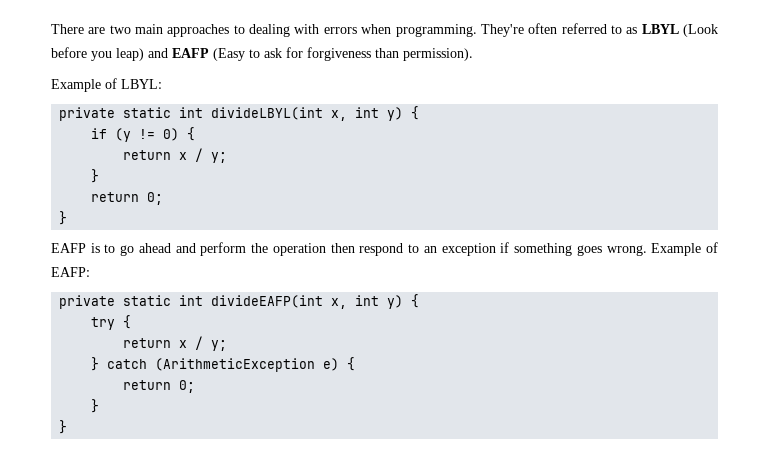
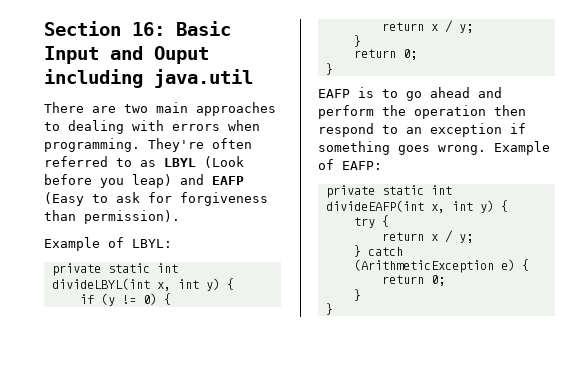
+ Section 16: Basic Input and Ouput including java.util

